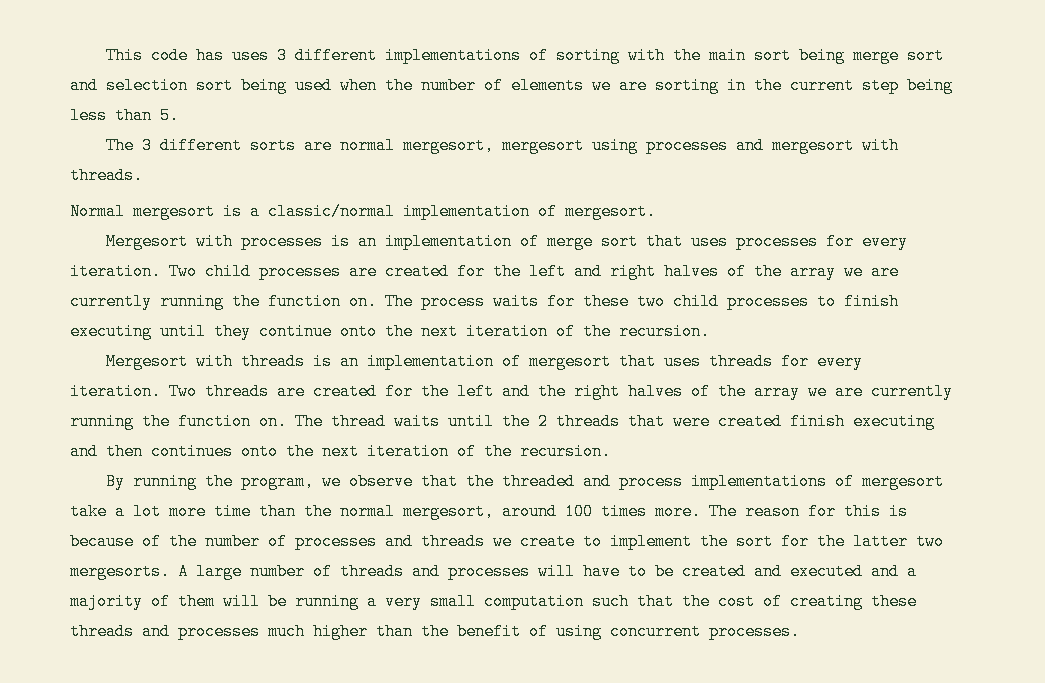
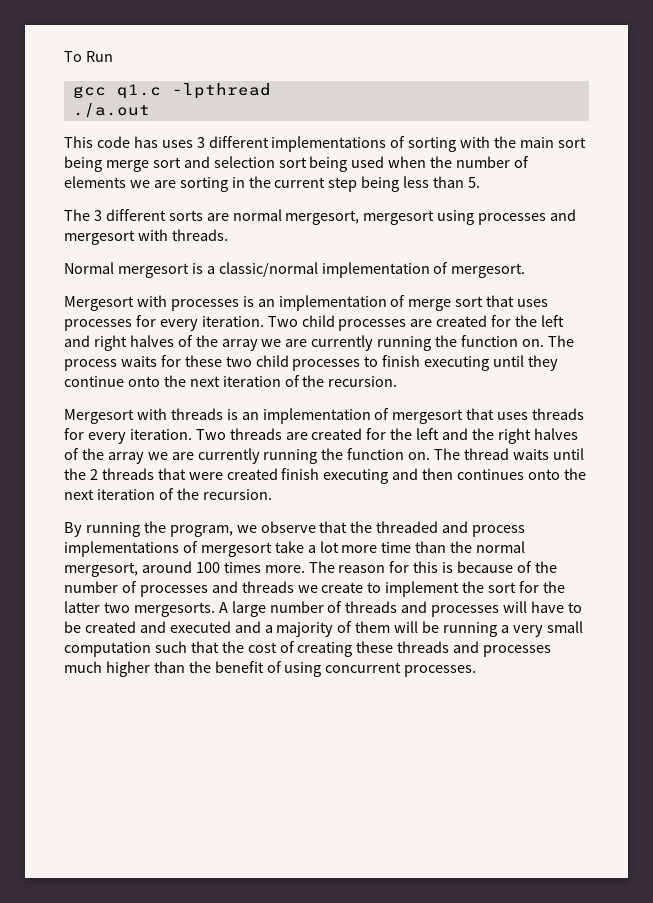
+ To Run
+ gcc q1.c -lpthread
+ ./a.out

